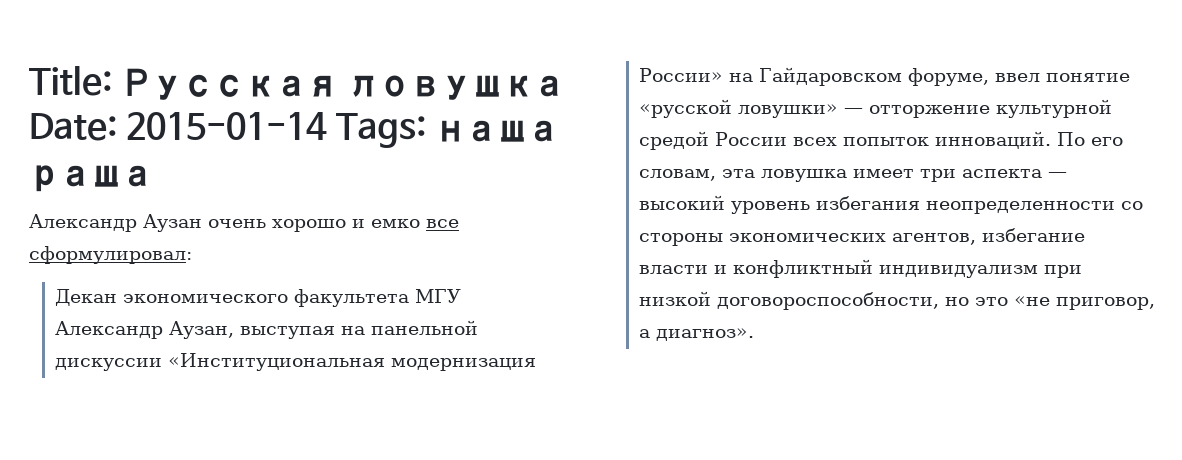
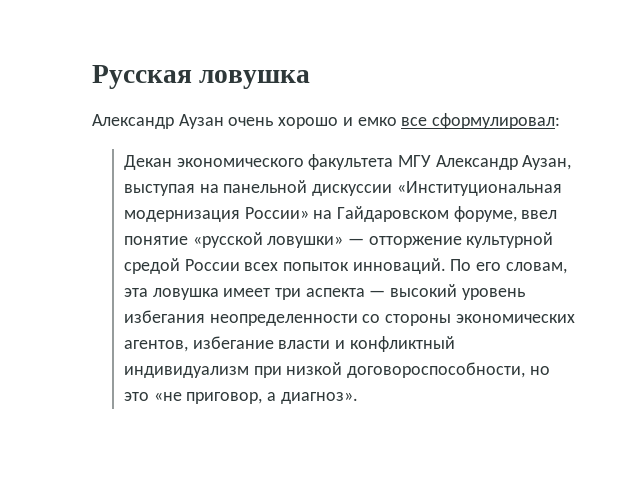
- Title: Русская ловушка Date: 2015-01-14 Tags: наша раша
+ Русская ловушка

